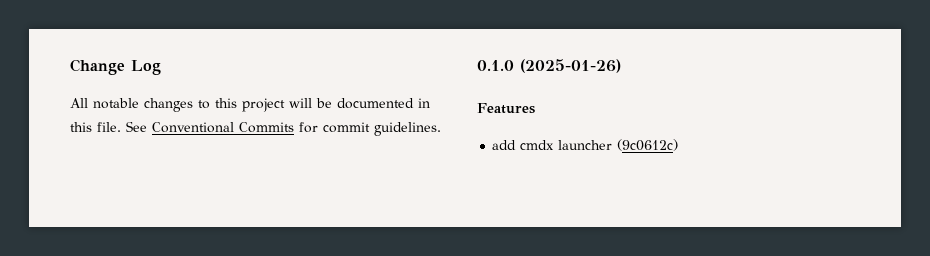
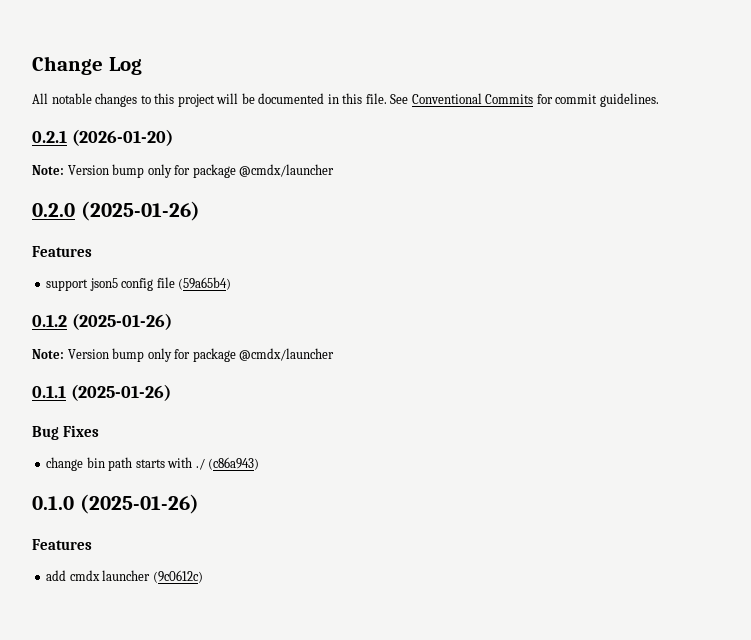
+ 0.2.1 (2026-01-20)
+ Note: Version bump only for package @cmdx/launcher
+ 0.2.0 (2025-01-26)
+ Features
+ support json5 config file (59a65b4)
+ 0.1.2 (2025-01-26)
+ Note: Version bump only for package @cmdx/launcher
+ 0.1.1 (2025-01-26)
+ Bug Fixes
+ change bin path starts with ./ (c86a943)

